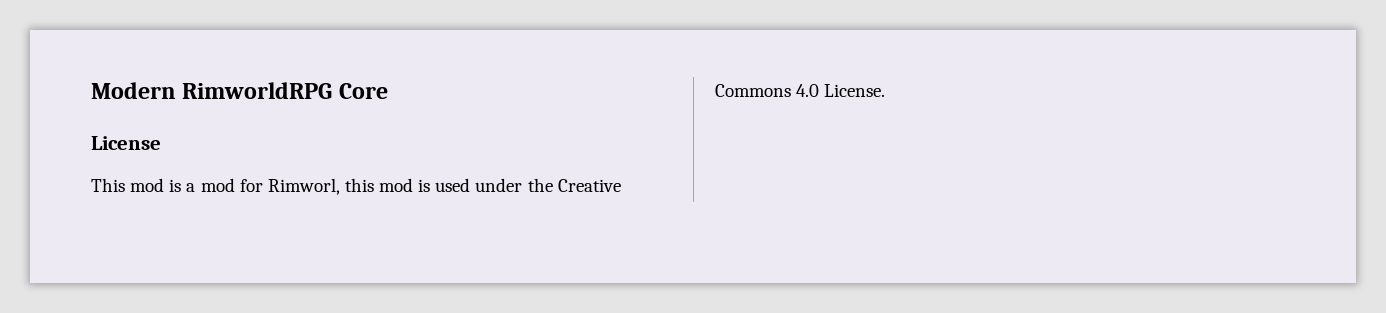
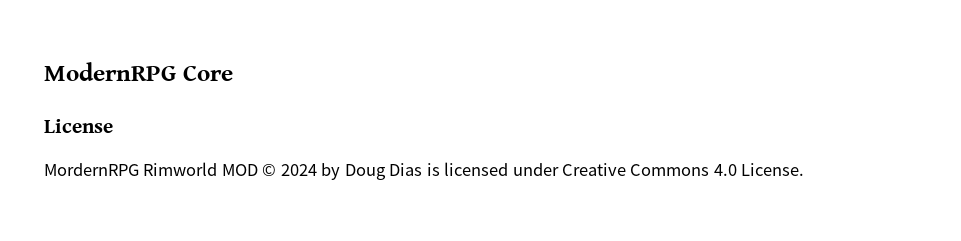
- Modern RimworldRPG Core
+ ModernRPG Core
- This mod is a mod for Rimworl, this mod is used under the Creative Commons 4.0 License.
+ MordernRPG Rimworld MOD © 2024 by Doug Dias is licensed under Creative Commons 4.0 License.

